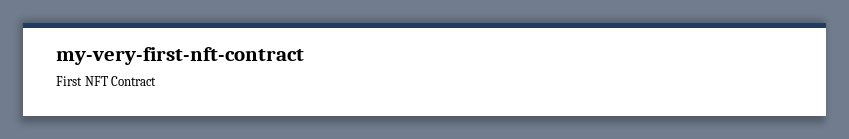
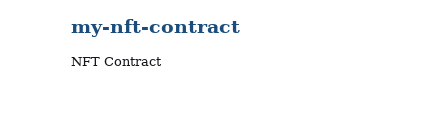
- my-very-first-nft-contract
- First NFT Contract
+ my-nft-contract
+ NFT Contract

